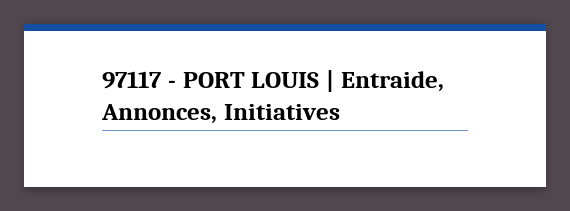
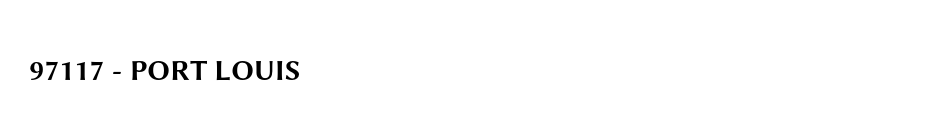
- 97117 - PORT LOUIS | Entraide, Annonces, Initiatives
+ 97117 - PORT LOUIS

